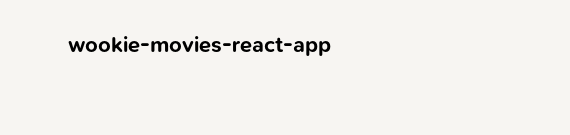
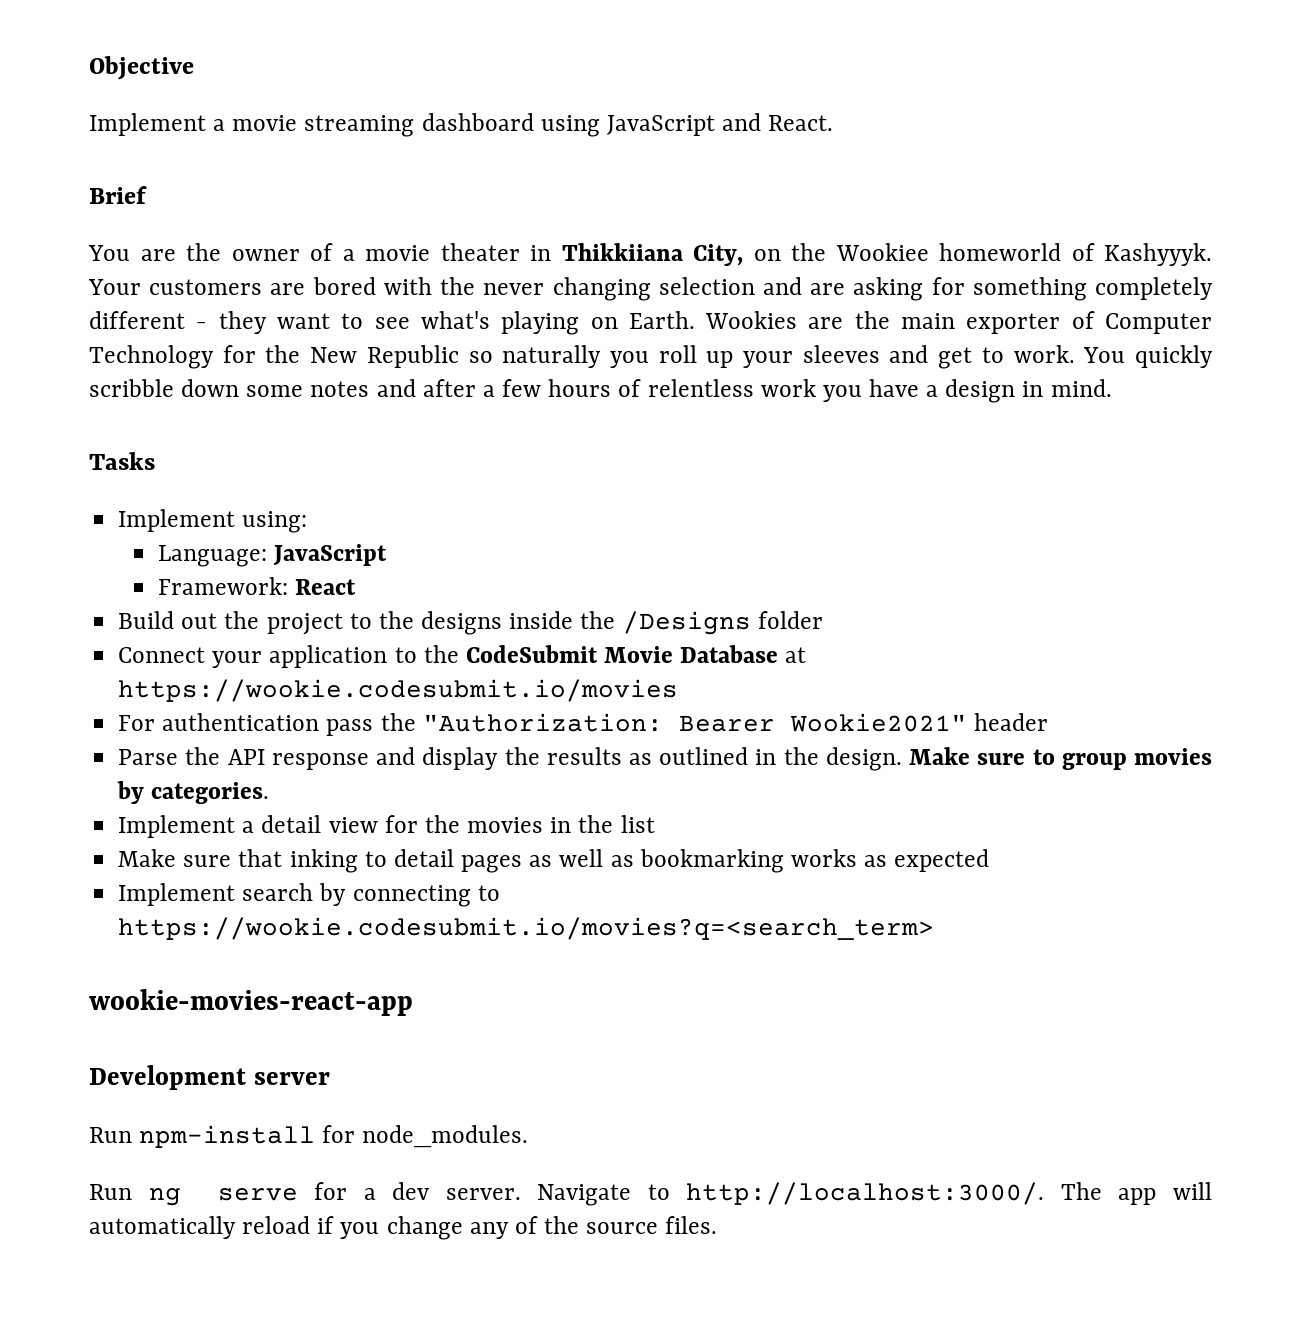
+ Objective
+ Implement a movie streaming dashboard using JavaScript and React.
+ Brief
+ You are the owner of a movie theater in Thikkiiana City, on the Wookiee homeworld of Kashyyyk. Your customers are bored with the never changing selection and are asking for something completely different - they want to see what's playing on Earth. Wookies are the main exporter of Computer Technology for the New Republic so naturally you roll up your sleeves and get to work. You quickly scribble down some notes and after a few hours of relentless work you have a design in mind.
+ Tasks
+ Implement using:
+ Language: JavaScript
+ Framework: React
+ Build out the project to the designs inside the /Designs folder
+ Connect your application to the CodeSubmit Movie Database at https://wookie.codesubmit.io/movies
+ For authentication pass the "Authorization: Bearer Wookie2021" header
+ Parse the API response and display the results as outlined in the design. Make sure to group movies by categories.
+ Implement a detail view for the movies in the list
+ Make sure that inking to detail pages as well as bookmarking works as expected
+ Implement search by connecting to https://wookie.codesubmit.io/movies?q=<search_term>
  wookie-movies-react-app
+ Development server
+ Run npm-install for node_modules.
+ Run ng serve for a dev server. Navigate to http://localhost:3000/. The app will automatically reload if you change any of the source files.

